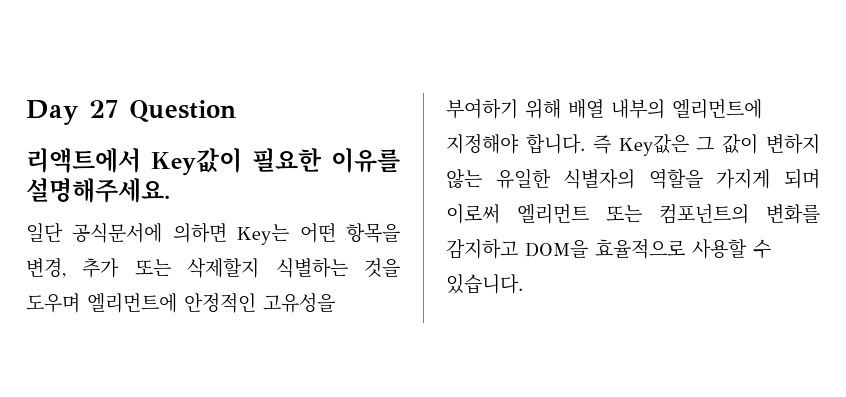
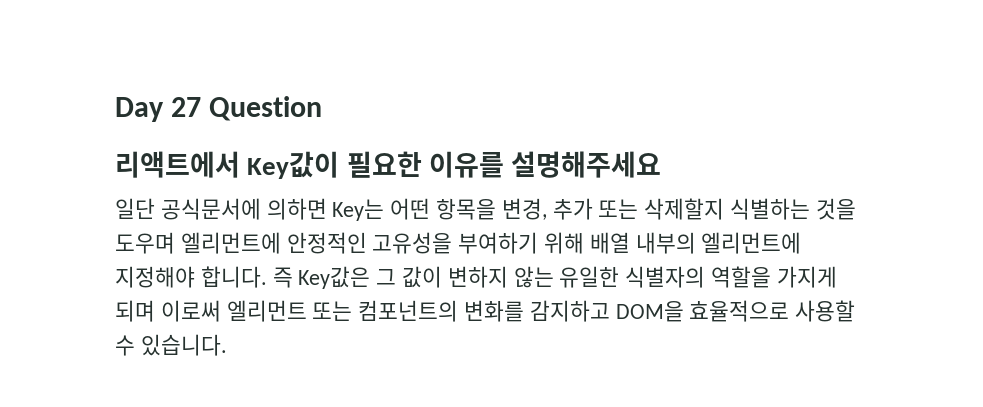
- 리액트에서 Key값이 필요한 이유를 설명해주세요.
+ 리액트에서 Key값이 필요한 이유를 설명해주세요

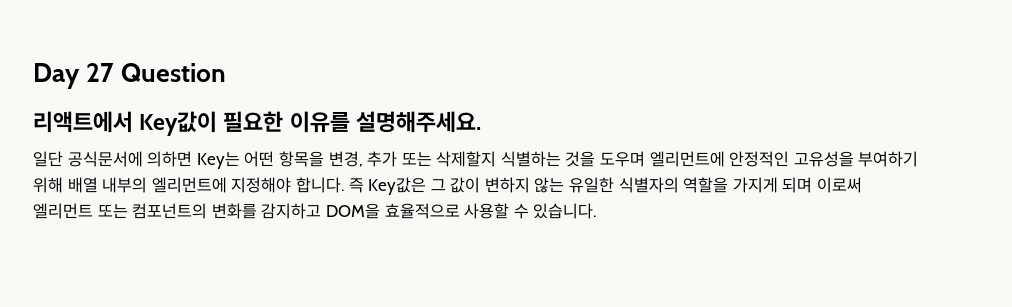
- 리액트에서 Key값이 필요한 이유를 설명해주세요
+ 리액트에서 Key값이 필요한 이유를 설명해주세요.

